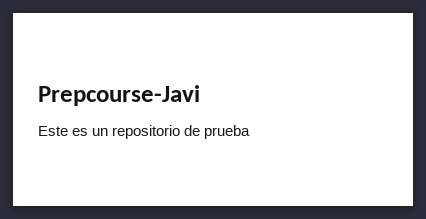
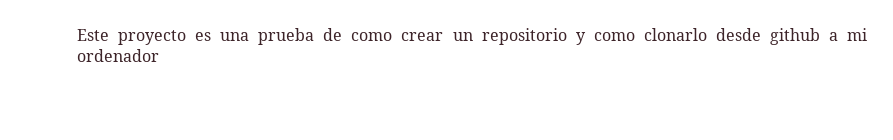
- Prepcourse-Javi
- Este es un repositorio de prueba
+ Este proyecto es una prueba de como crear un repositorio y como clonarlo desde github a mi ordenador

